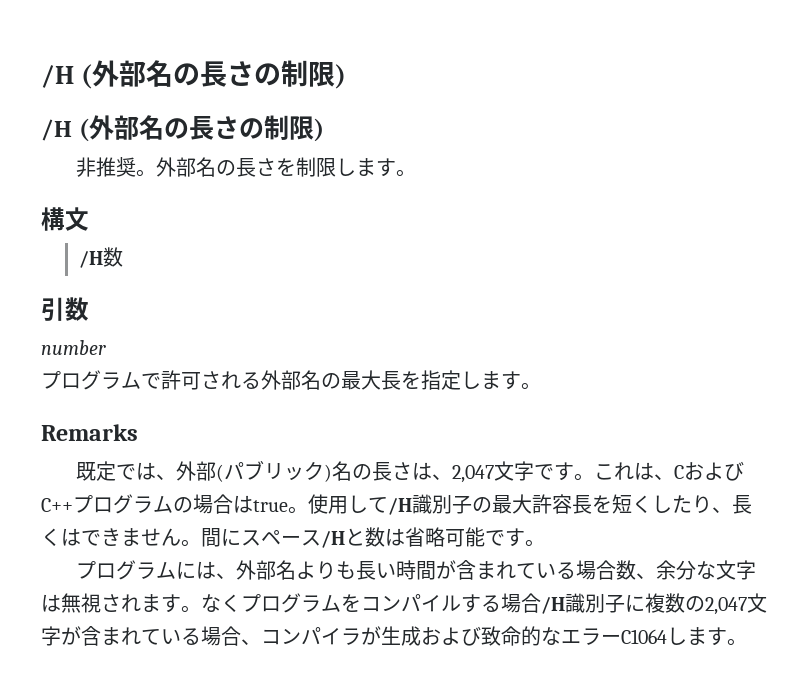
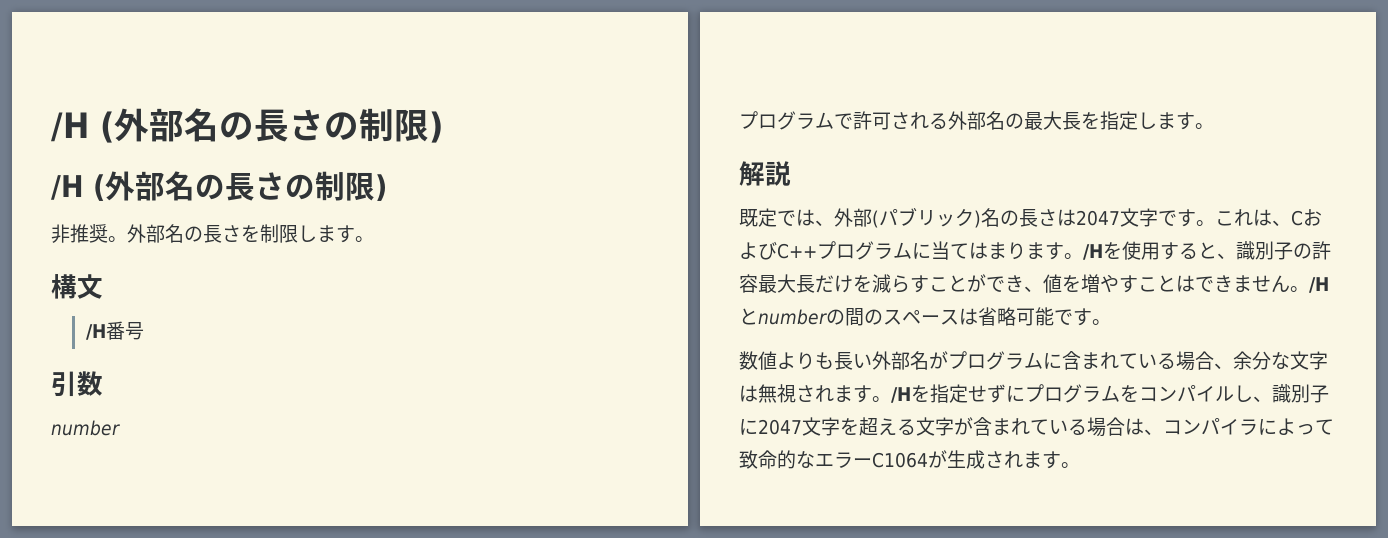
- /H数
+ /H番号
- Remarks
+ 解説
- 既定では、外部(パブリック)名の長さは、2,047文字です。
+ 既定では、外部(パブリック)名の長さは2047文字です。
- これは、CおよびC++プログラムの場合はtrue。使用して/H識別子の最大許容長を短くしたり、長くはできません。間にスペース/Hと数は省略可能です。
- プログラムには、外部名よりも長い時間が含まれている場合数、余分な文字は無視されます。
+ これは、CおよびC++プログラムに当てはまります。/Hを使用すると、識別子の許容最大長だけを減らすことができ、値を増やすことはできません。/Hとnumberの間のスペースは省略可能です。
+ 数値よりも長い外部名がプログラムに含まれている場合、余分な文字は無視されます。
- なくプログラムをコンパイルする場合/H識別子に複数の2,047文字が含まれている場合、コンパイラが生成および致命的なエラーC1064します。
+ /Hを指定せずにプログラムをコンパイルし、識別子に2047文字を超える文字が含まれている場合は、コンパイラによって致命的なエラーC1064が生成されます。

